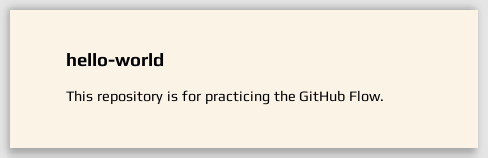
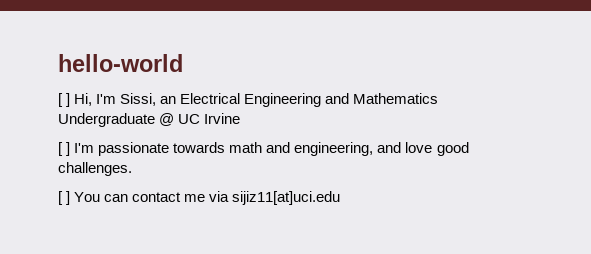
- This repository is for practicing the GitHub Flow.
+ [ ] Hi, I'm Sissi, an Electrical Engineering and Mathematics Undergraduate @ UC Irvine
+ [ ] I'm passionate towards math and engineering, and love good challenges.
+ [ ] You can contact me via sijiz11[at]uci.edu

